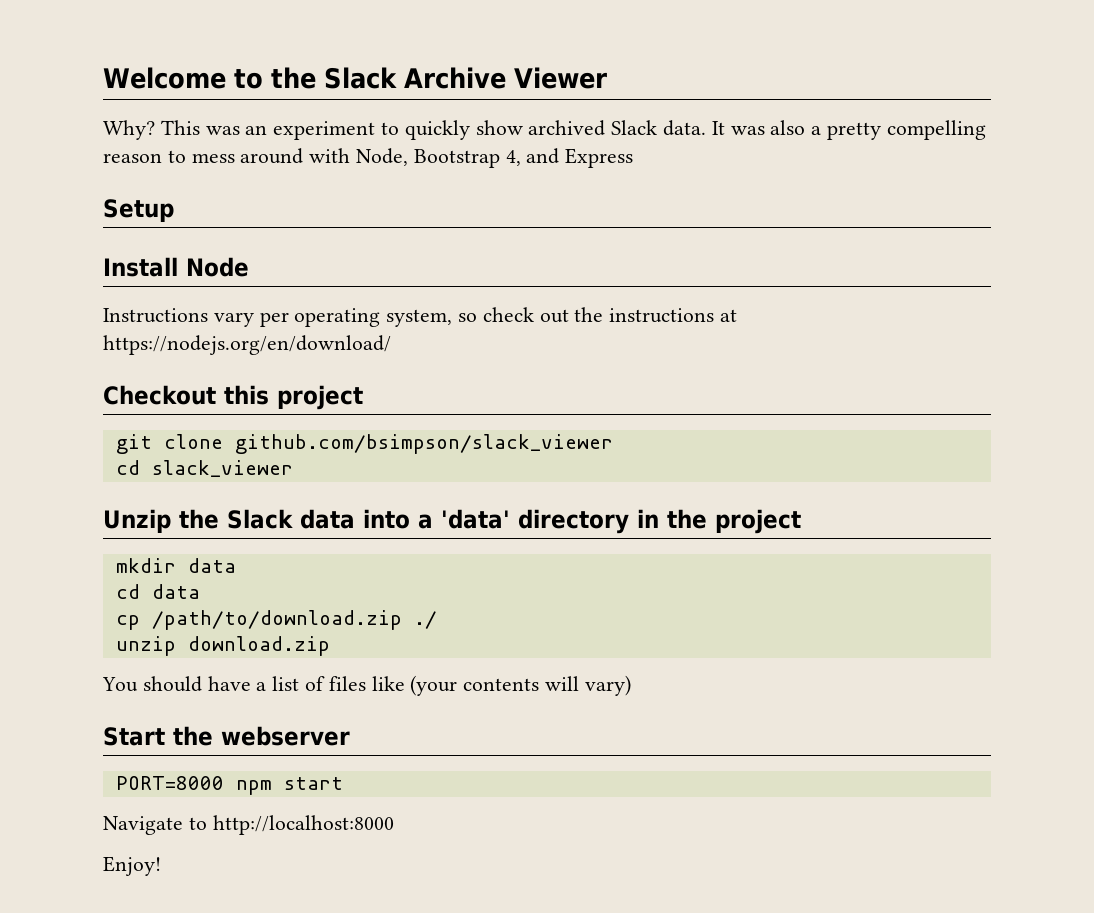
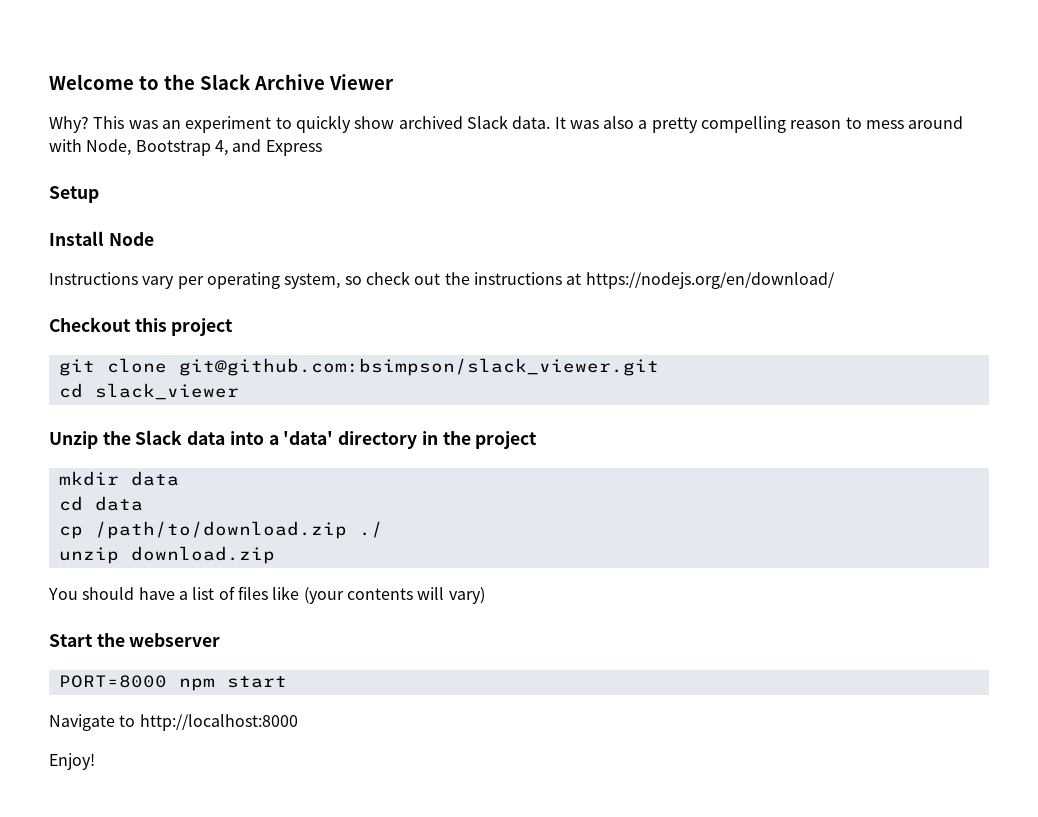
- git clone github.com/bsimpson/slack_viewer
+ git clone git@github.com:bsimpson/slack_viewer.git

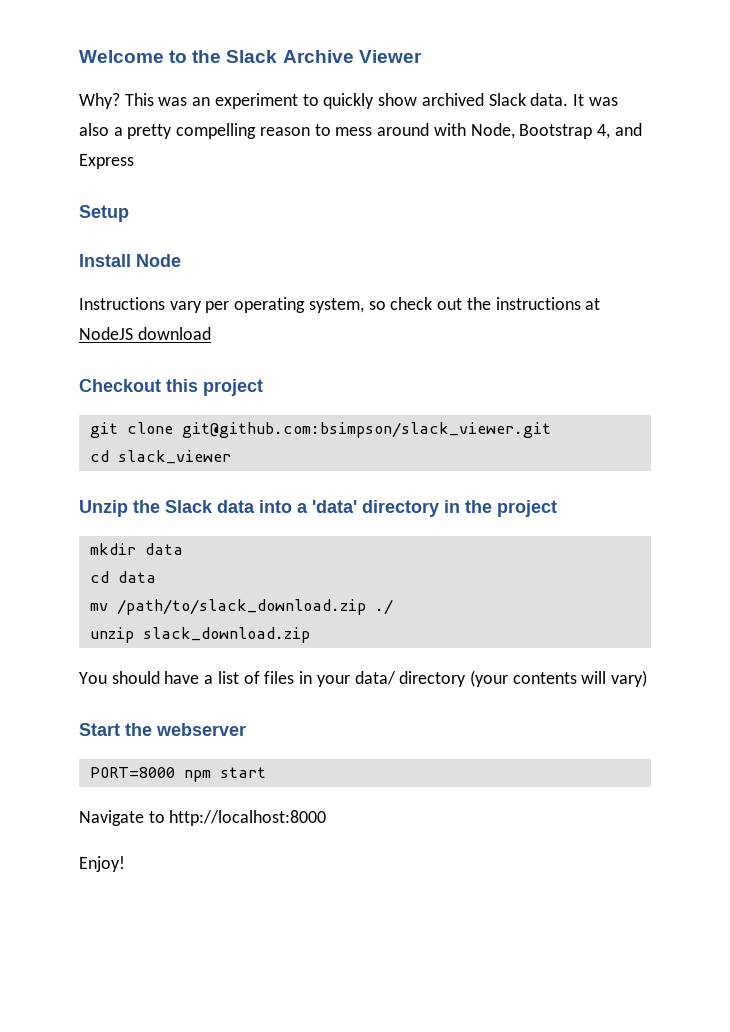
- Instructions vary per operating system, so check out the instructions at https://nodejs.org/en/download/
+ Instructions vary per operating system, so check out the instructions at NodeJS download
- cp /path/to/download.zip ./
+ mv /path/to/slack_download.zip ./
- unzip download.zip
+ unzip slack_download.zip
- You should have a list of files like (your contents will vary)
+ You should have a list of files in your data/ directory (your contents will vary)

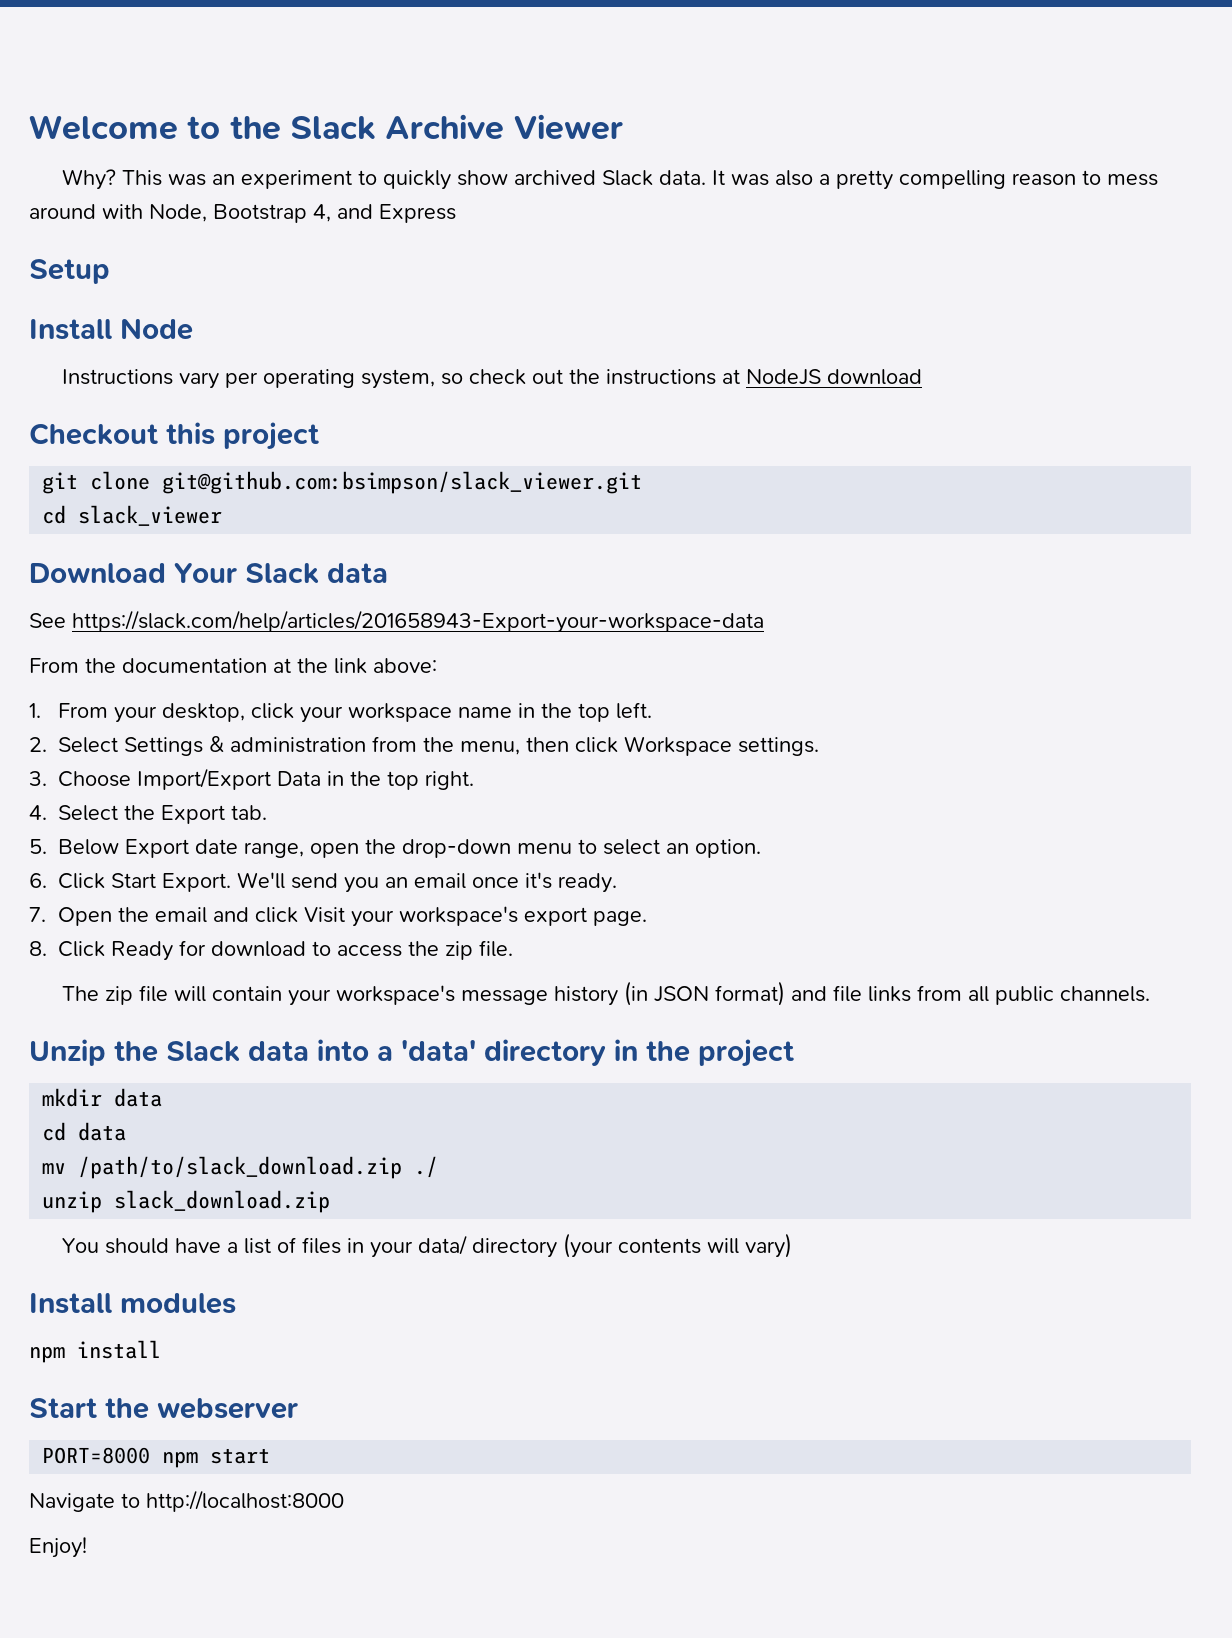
+ Download Your Slack data
+ See https://slack.com/help/articles/201658943-Export-your-workspace-data
+ From the documentation at the link above:
+ 1. From your desktop, click your workspace name in the top left.
+ 2. Select Settings & administration from the menu, then click Workspace settings.
+ 3. Choose Import/Export Data in the top right.
+ 4. Select the Export tab.
+ 5. Below Export date range, open the drop-down menu to select an option.
+ 6. Click Start Export. We'll send you an email once it's ready.
+ 7. Open the email and click Visit your workspace's export page.
+ 8. Click Ready for download to access the zip file.
+ The zip file will contain your workspace's message history (in JSON format) and file links from all public channels.
+ Install modules
+ npm install

